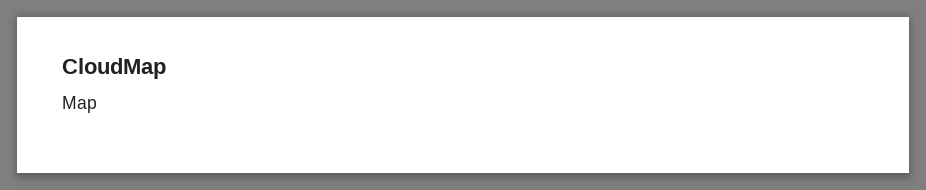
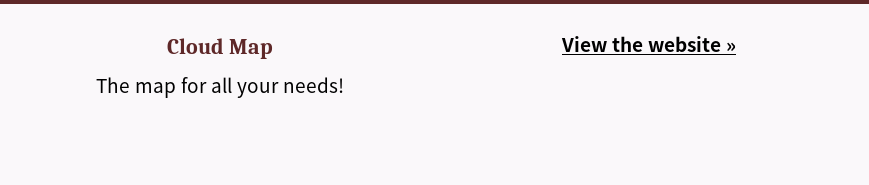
- CloudMap
- Map
+ Cloud Map
+ The map for all your needs!
+ View the website »

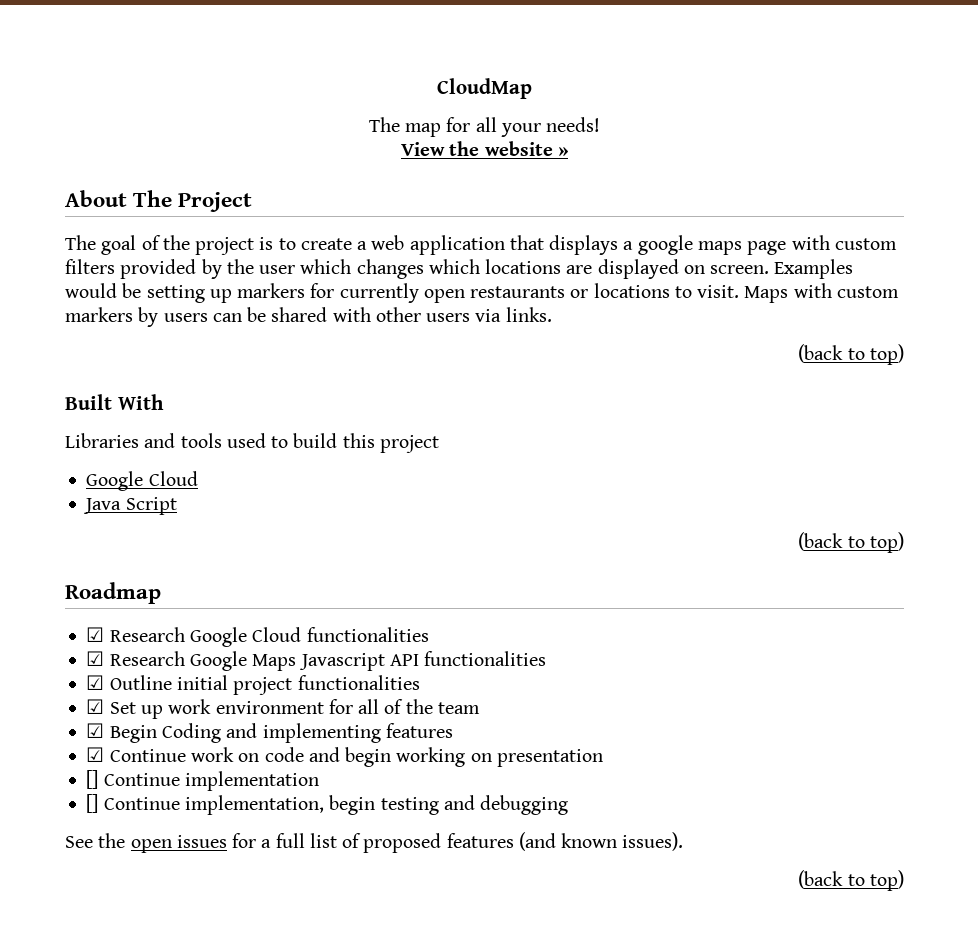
- Cloud Map
+ CloudMap
+ About The Project
+ The goal of the project is to create a web application that displays a google maps page with custom filters provided by the user which changes which locations are displayed on screen. Examples would be setting up markers for currently open restaurants or locations to visit. Maps with custom markers by users can be shared with other users via links.
+ (back to top)
+ Built With
+ Libraries and tools used to build this project
+ Google Cloud
+ Java Script
+ (back to top)
+ Roadmap
+ ☑ Research Google Cloud functionalities
+ ☑ Research Google Maps Javascript API functionalities
+ ☑ Outline initial project functionalities
+ ☑ Set up work environment for all of the team
+ ☑ Begin Coding and implementing features
+ ☑ Continue work on code and begin working on presentation
+ [] Continue implementation
+ [] Continue implementation, begin testing and debugging
+ See the open issues for a full list of proposed features (and known issues).
+ (back to top)

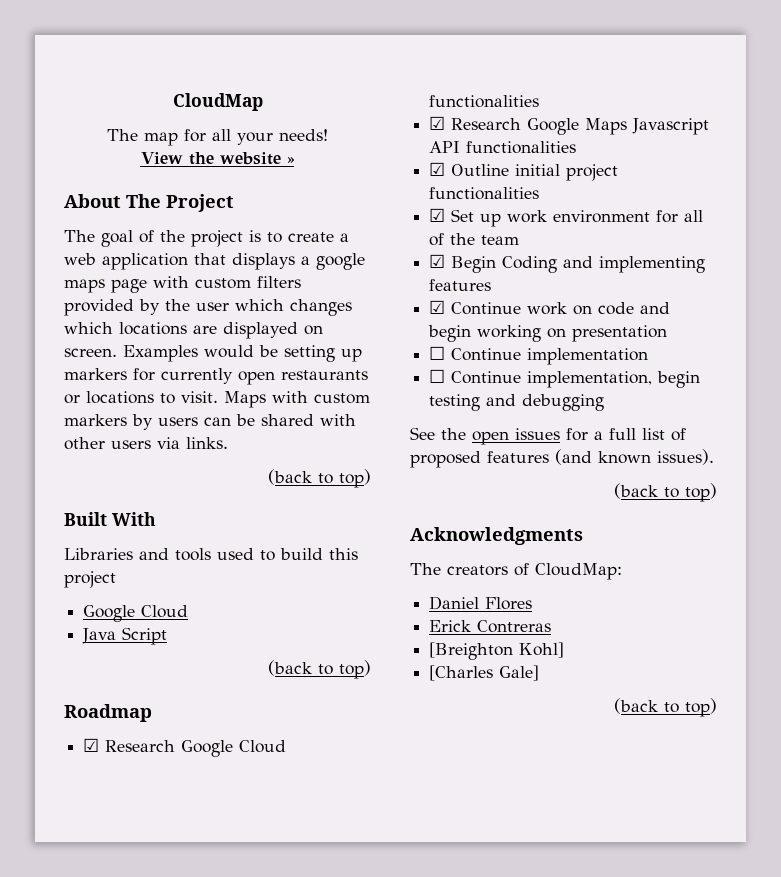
- [] Continue implementation
+ ☐ Continue implementation
- [] Continue implementation, begin testing and debugging
+ ☐ Continue implementation, begin testing and debugging
+ Acknowledgments
+ The creators of CloudMap:
+ Daniel Flores
+ Erick Contreras
+ [Breighton Kohl]
+ [Charles Gale]
+ (back to top)

